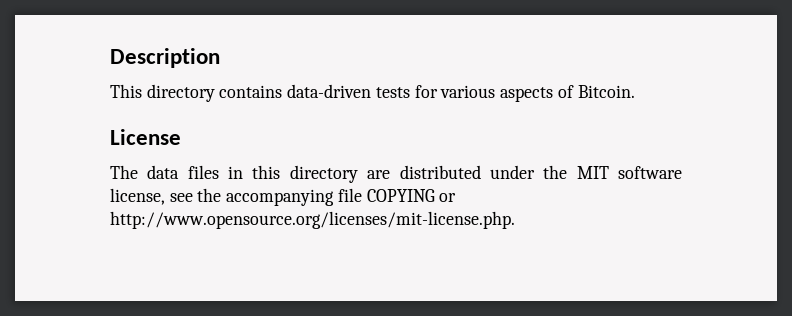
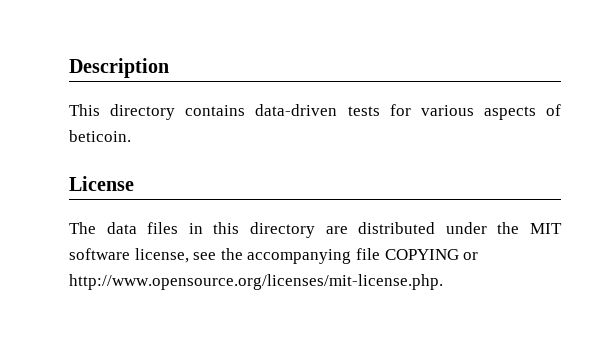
- This directory contains data-driven tests for various aspects of Bitcoin.
+ This directory contains data-driven tests for various aspects of beticoin.

